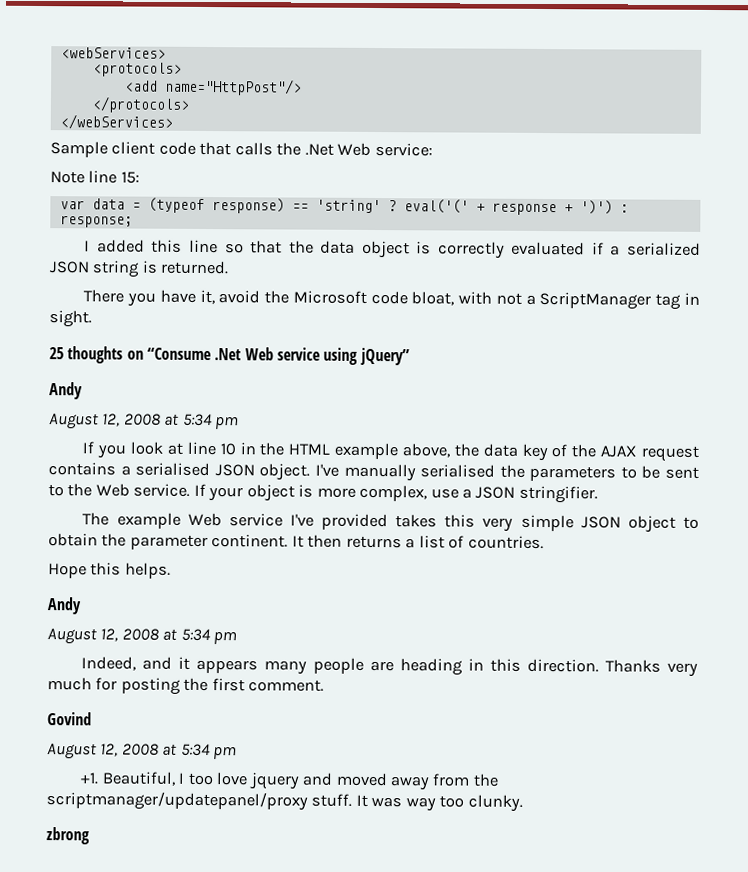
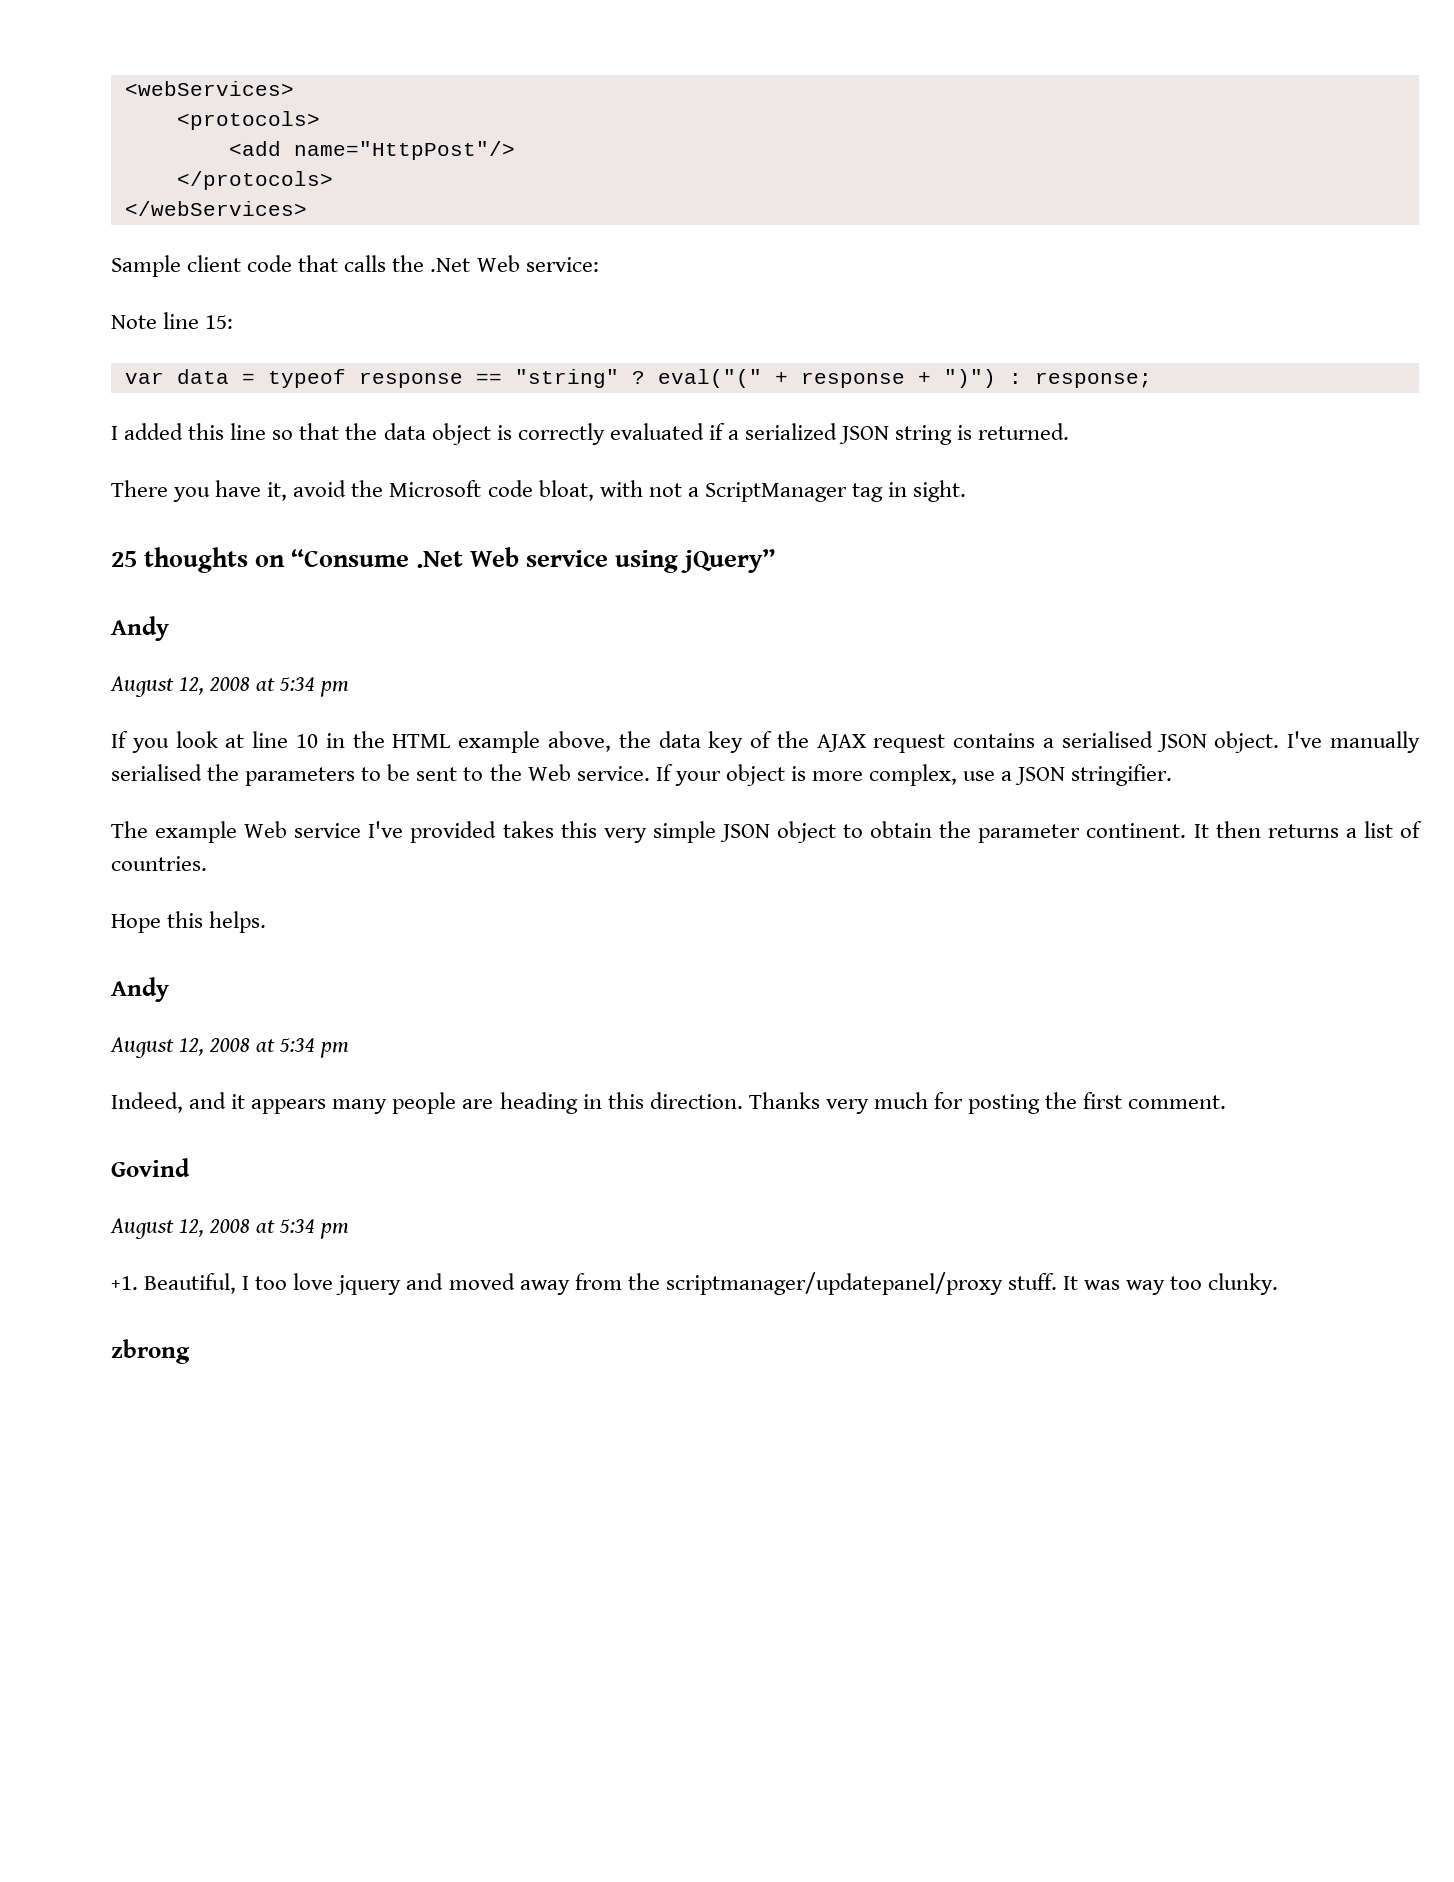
- var data = (typeof response) == 'string' ? eval('(' + response + ')') : response;
+ var data = typeof response == "string" ? eval("(" + response + ")") : response;

